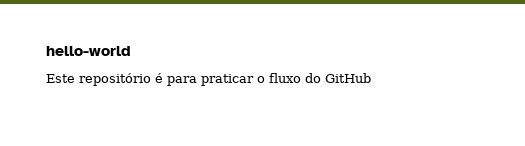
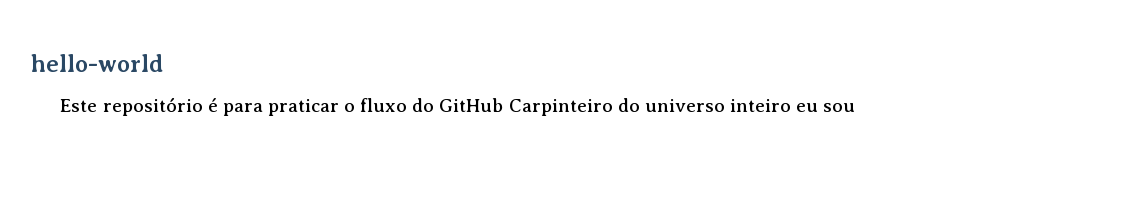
- Este repositório é para praticar o fluxo do GitHub
+ Este repositório é para praticar o fluxo do GitHub Carpinteiro do universo inteiro eu sou

